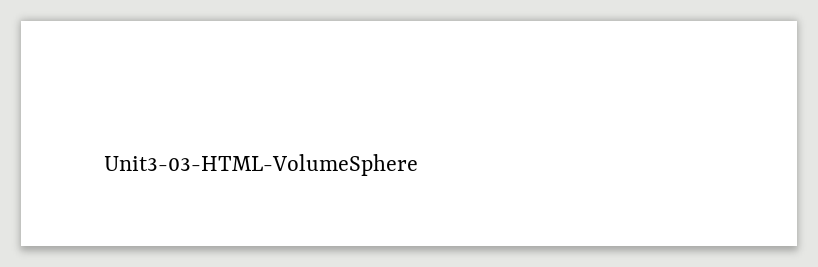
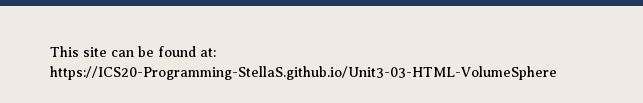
- Unit3-03-HTML-VolumeSphere
+ This site can be found at: https://ICS20-Programming-StellaS.github.io/Unit3-03-HTML-VolumeSphere

